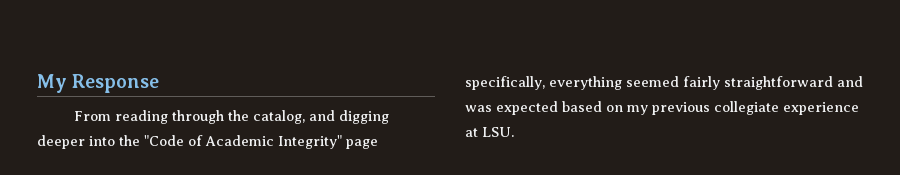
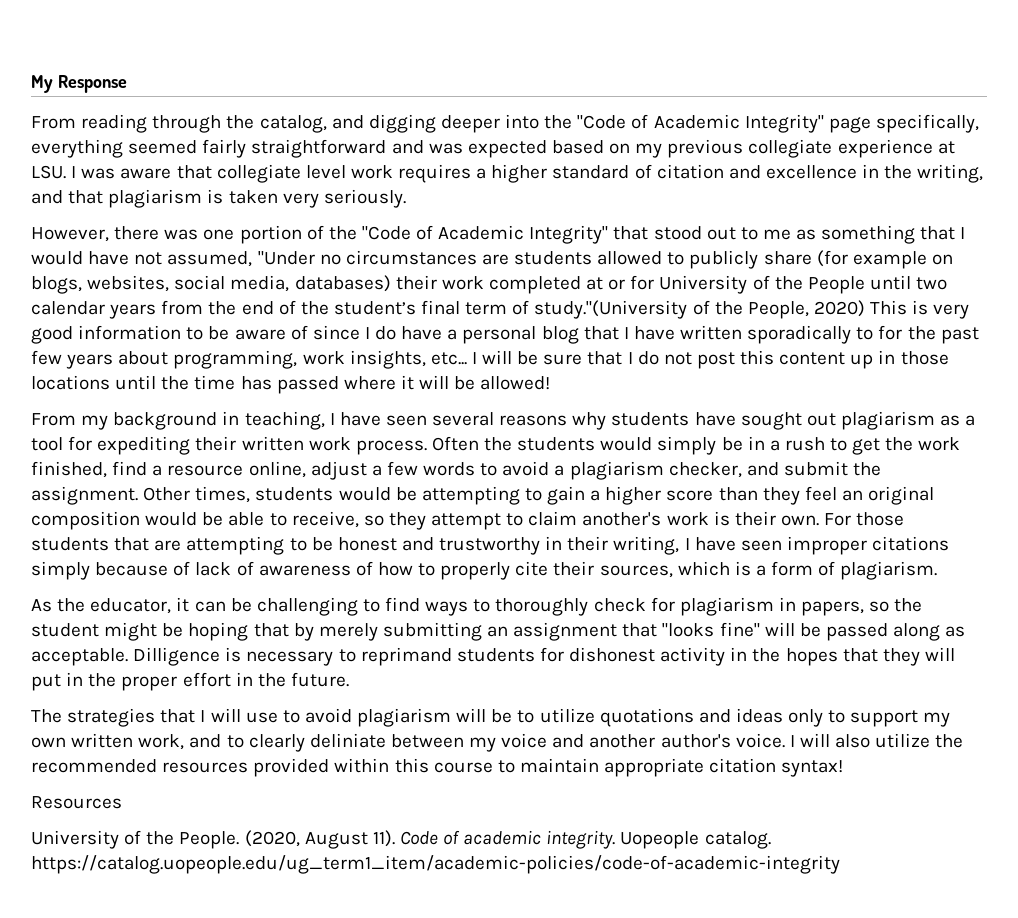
- From reading through the catalog, and digging deeper into the "Code of Academic Integrity" page specifically, everything seemed fairly straightforward and was expected based on my previous collegiate experience at LSU.
+ From reading through the catalog, and digging deeper into the "Code of Academic Integrity" page specifically, everything seemed fairly straightforward and was expected based on my previous collegiate experience at LSU. I was aware that collegiate level work requires a higher standard of citation and excellence in the writing, and that plagiarism is taken very seriously.
+ However, there was one portion of the "Code of Academic Integrity" that stood out to me as something that I would have not assumed, "Under no circumstances are students allowed to publicly share (for example on blogs, websites, social media, databases) their work completed at or for University of the People until two calendar years from the end of the student’s final term of study."(University of the People, 2020) This is very good information to be aware of since I do have a personal blog that I have written sporadically to for the past few years about programming, work insights, etc... I will be sure that I do not post this content up in those locations until the time has passed where it will be allowed!
+ From my background in teaching, I have seen several reasons why students have sought out plagiarism as a tool for expediting their written work process. Often the students would simply be in a rush to get the work finished, find a resource online, adjust a few words to avoid a plagiarism checker, and submit the assignment. Other times, students would be attempting to gain a higher score than they feel an original composition would be able to receive, so they attempt to claim another's work is their own. For those students that are attempting to be honest and trustworthy in their writing, I have seen improper citations simply because of lack of awareness of how to properly cite their sources, which is a form of plagiarism.
+ As the educator, it can be challenging to find ways to thoroughly check for plagiarism in papers, so the student might be hoping that by merely submitting an assignment that "looks fine" will be passed along as acceptable. Dilligence is necessary to reprimand students for dishonest activity in the hopes that they will put in the proper effort in the future.
+ The strategies that I will use to avoid plagiarism will be to utilize quotations and ideas only to support my own written work, and to clearly deliniate between my voice and another author's voice. I will also utilize the recommended resources provided within this course to maintain appropriate citation syntax!
+ Resources
+ University of the People. (2020, August 11). Code of academic integrity. Uopeople catalog. https://catalog.uopeople.edu/ug_term1_item/academic-policies/code-of-academic-integrity

